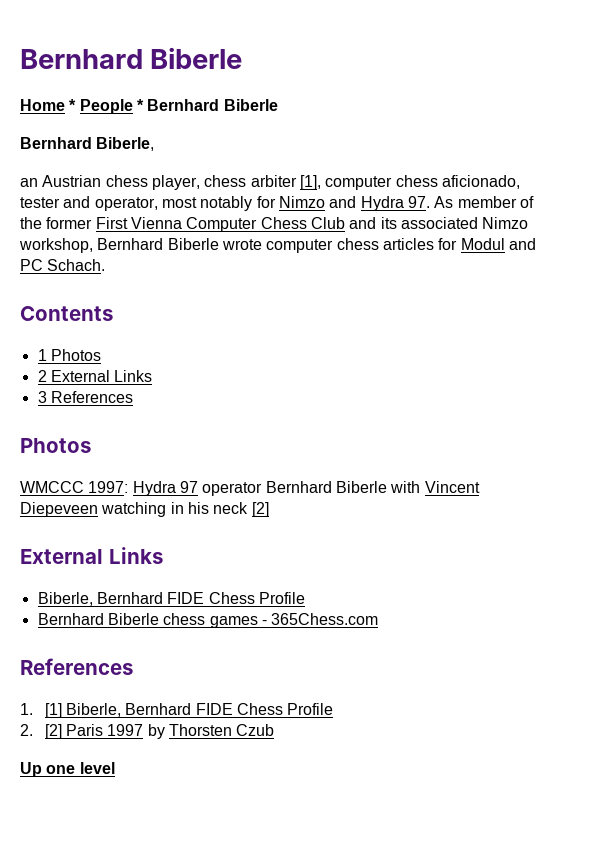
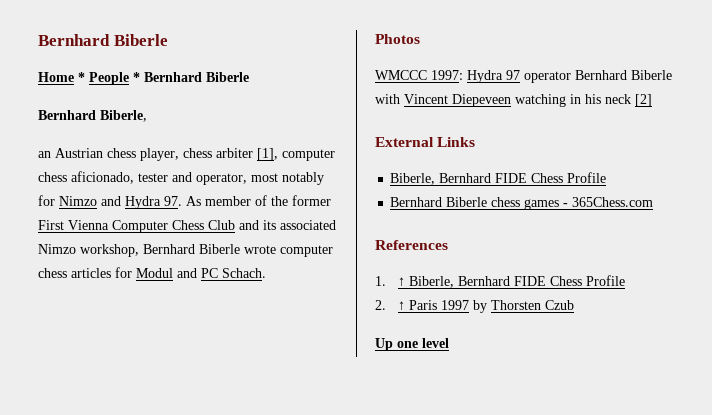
- Contents
- 1 Photos
- 2 External Links
- 3 References
- 1. [1] Biberle, Bernhard FIDE Chess Profile
+ 1. ↑ Biberle, Bernhard FIDE Chess Profile
- 2. [2] Paris 1997 by Thorsten Czub
+ 2. ↑ Paris 1997 by Thorsten Czub

